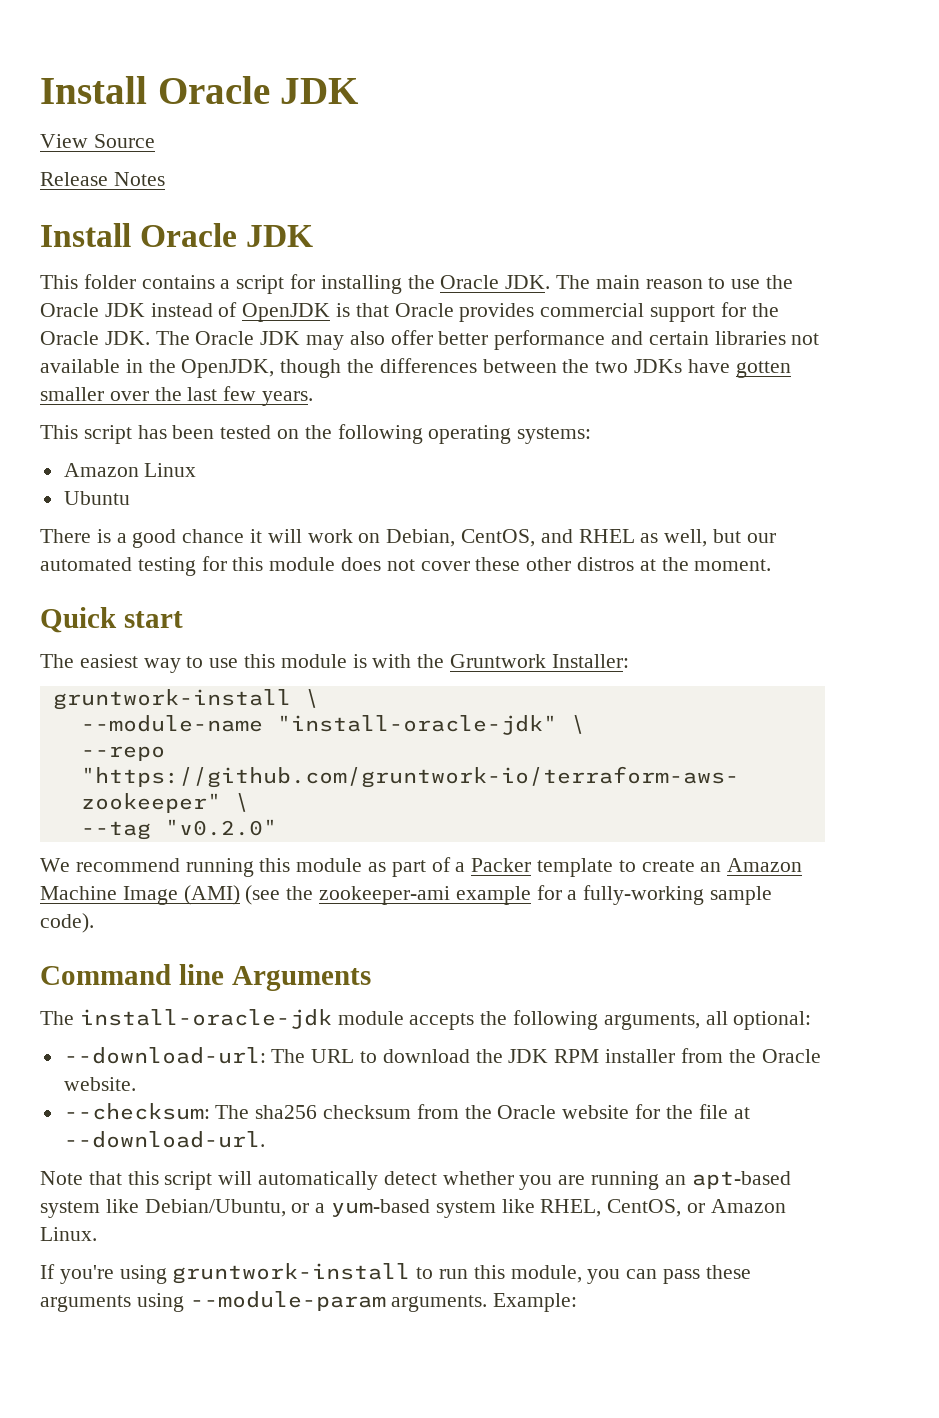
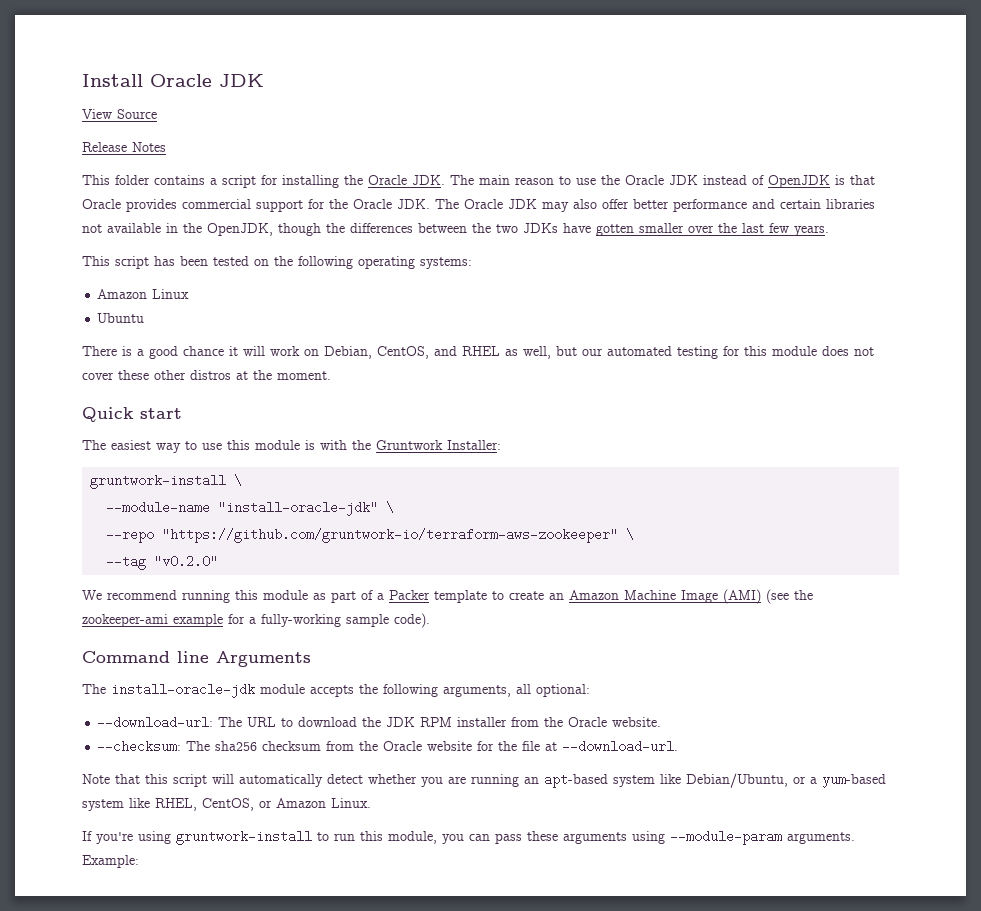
  Release Notes
- Install Oracle JDK

